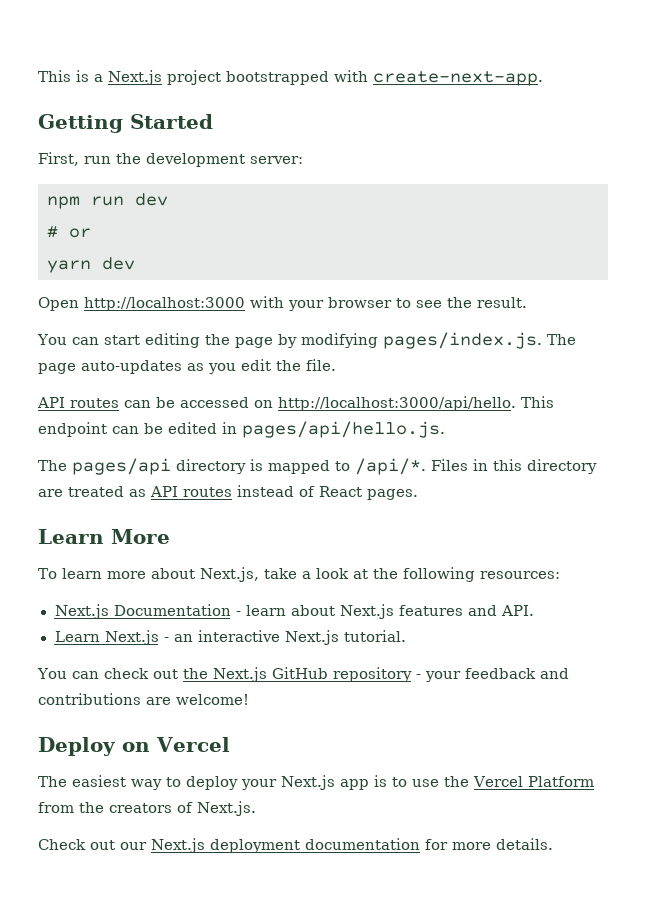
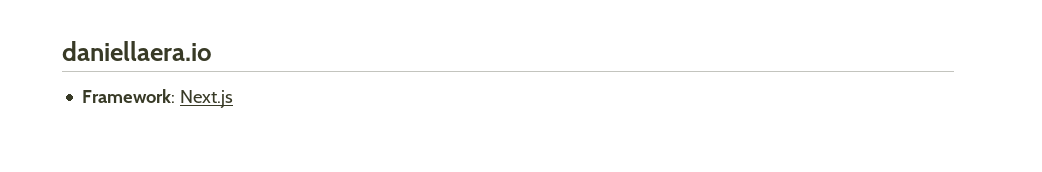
- This is a Next.js project bootstrapped with create-next-app.
- Getting Started
- First, run the development server:
- npm run dev
- # or
- yarn dev
- Open http://localhost:3000 with your browser to see the result.
- You can start editing the page by modifying pages/index.js. The page auto-updates as you edit the file.
- API routes can be accessed on http://localhost:3000/api/hello. This endpoint can be edited in pages/api/hello.js.
- The pages/api directory is mapped to /api/*. Files in this directory are treated as API routes instead of React pages.
- Learn More
- To learn more about Next.js, take a look at the following resources:
- Next.js Documentation - learn about Next.js features and API.
- Learn Next.js - an interactive Next.js tutorial.
- You can check out the Next.js GitHub repository - your feedback and contributions are welcome!
- Deploy on Vercel
- The easiest way to deploy your Next.js app is to use the Vercel Platform from the creators of Next.js.
- Check out our Next.js deployment documentation for more details.
+ daniellaera.io
+ Framework: Next.js

